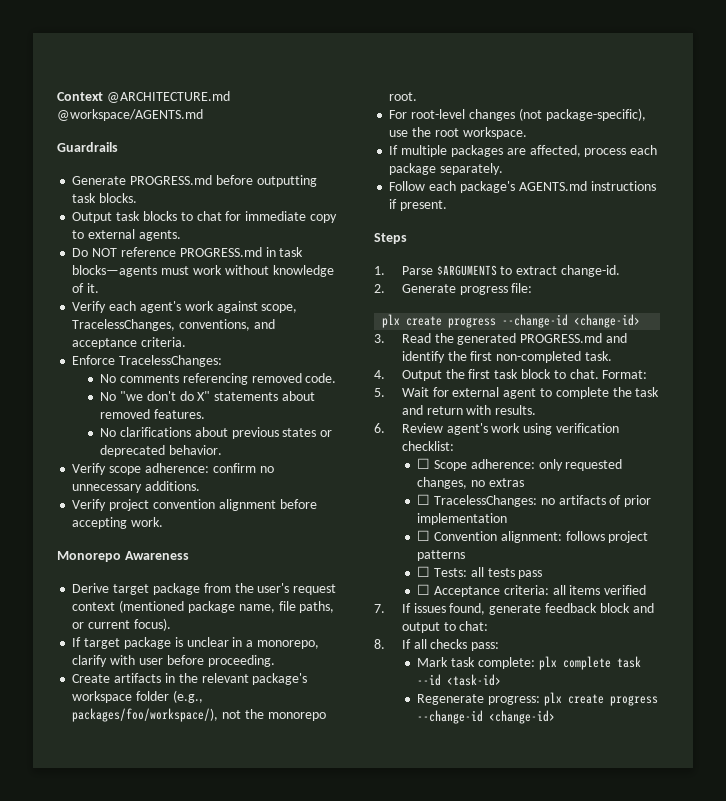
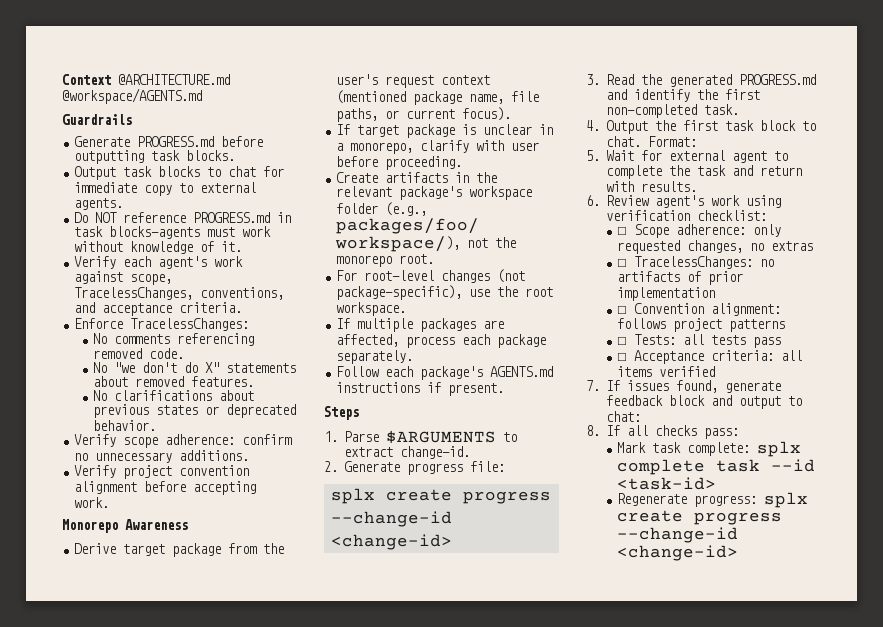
  2. Generate progress file:
- plx create progress --change-id <change-id>
+ splx create progress --change-id <change-id>
- Mark task complete: plx complete task --id <task-id>
+ Mark task complete: splx complete task --id <task-id>
- Regenerate progress: plx create progress --change-id <change-id>
+ Regenerate progress: splx create progress --change-id <change-id>

